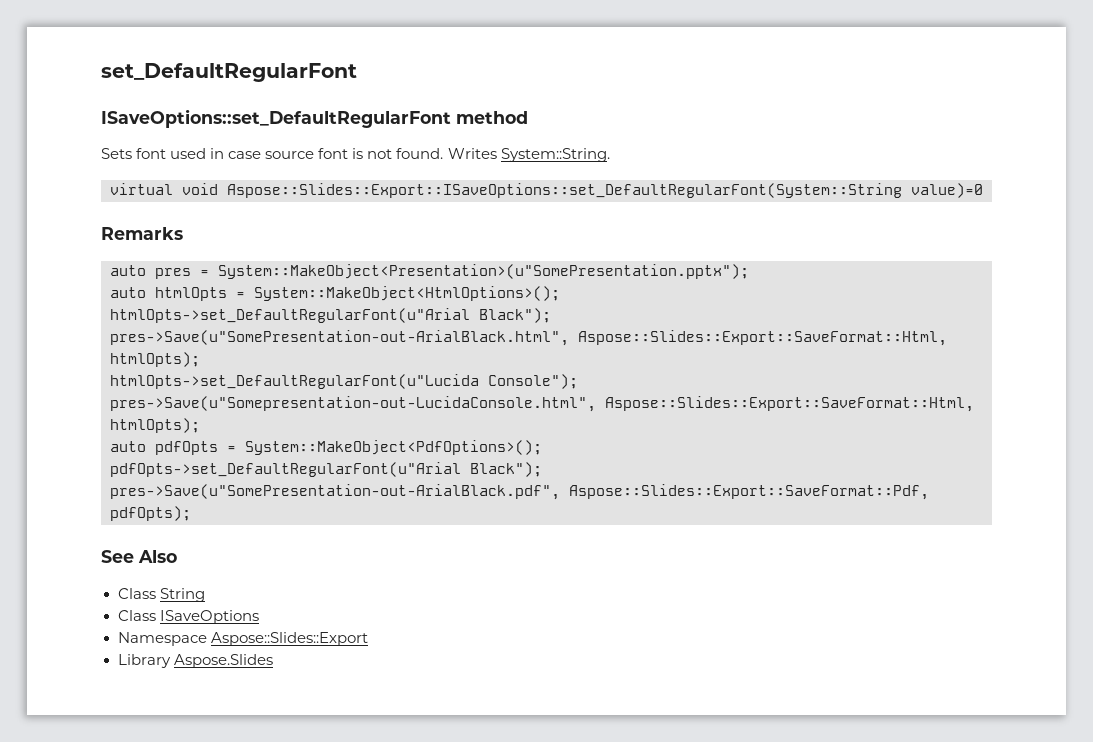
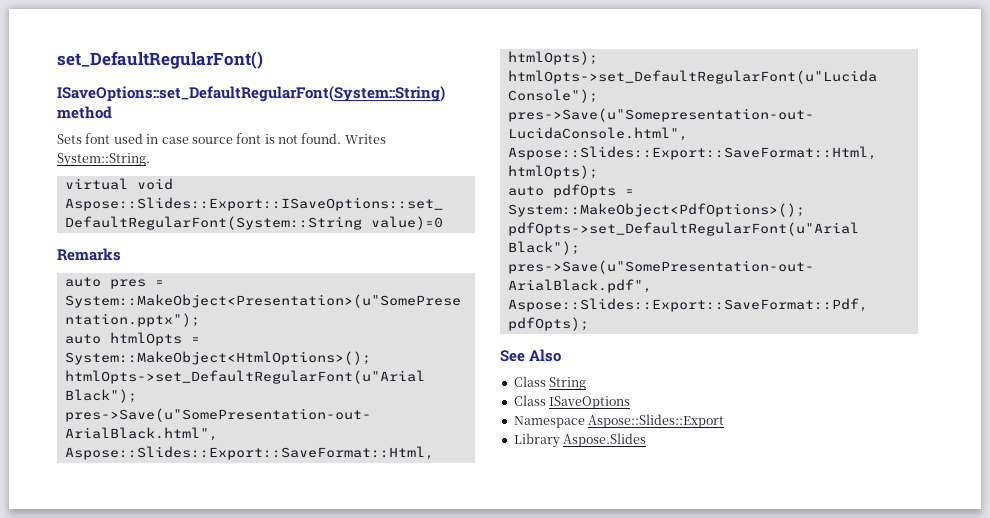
- set_DefaultRegularFont
- ISaveOptions::set_DefaultRegularFont method
+ set_DefaultRegularFont()
+ ISaveOptions::set_DefaultRegularFont(System::String) method

